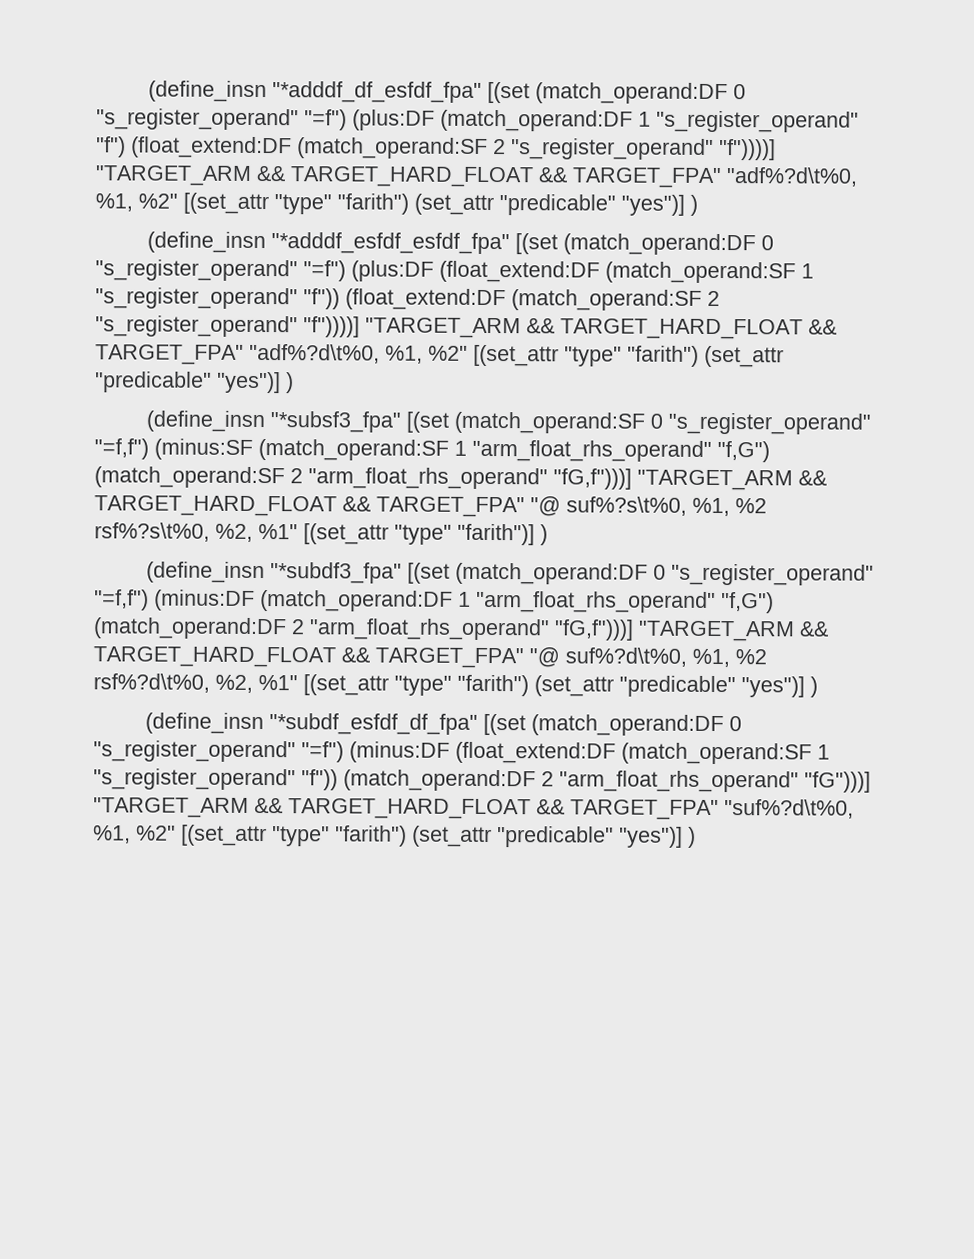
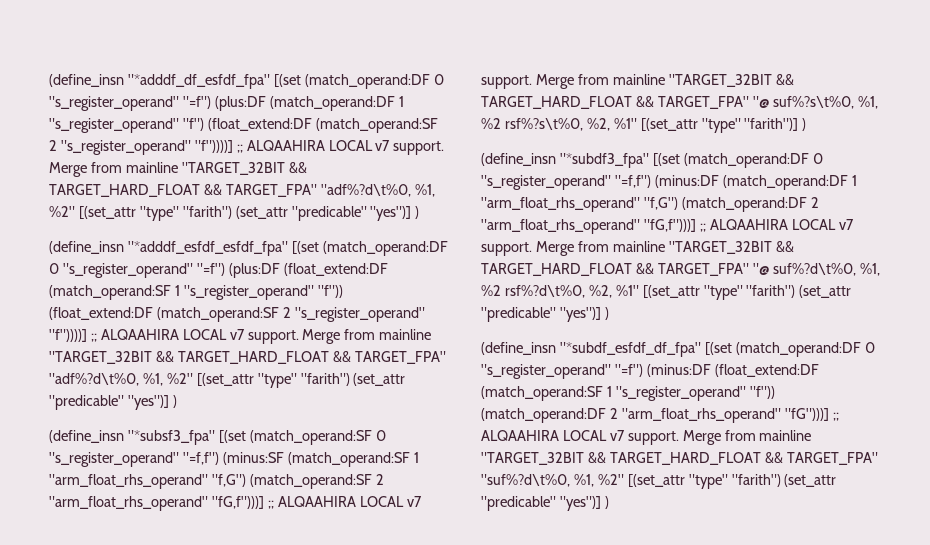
- (define_insn "*adddf_df_esfdf_fpa" [(set (match_operand:DF 0 "s_register_operand" "=f") (plus:DF (match_operand:DF 1 "s_register_operand" "f") (float_extend:DF (match_operand:SF 2 "s_register_operand" "f"))))] "TARGET_ARM && TARGET_HARD_FLOAT && TARGET_FPA" "adf%?d\t%0, %1, %2" [(set_attr "type" "farith") (set_attr "predicable" "yes")] )
+ (define_insn "*adddf_df_esfdf_fpa" [(set (match_operand:DF 0 "s_register_operand" "=f") (plus:DF (match_operand:DF 1 "s_register_operand" "f") (float_extend:DF (match_operand:SF 2 "s_register_operand" "f"))))] ;; ALQAAHIRA LOCAL v7 support. Merge from mainline "TARGET_32BIT && TARGET_HARD_FLOAT && TARGET_FPA" "adf%?d\t%0, %1, %2" [(set_attr "type" "farith") (set_attr "predicable" "yes")] )
- (define_insn "*adddf_esfdf_esfdf_fpa" [(set (match_operand:DF 0 "s_register_operand" "=f") (plus:DF (float_extend:DF (match_operand:SF 1 "s_register_operand" "f")) (float_extend:DF (match_operand:SF 2 "s_register_operand" "f"))))] "TARGET_ARM && TARGET_HARD_FLOAT && TARGET_FPA" "adf%?d\t%0, %1, %2" [(set_attr "type" "farith") (set_attr "predicable" "yes")] )
+ (define_insn "*adddf_esfdf_esfdf_fpa" [(set (match_operand:DF 0 "s_register_operand" "=f") (plus:DF (float_extend:DF (match_operand:SF 1 "s_register_operand" "f")) (float_extend:DF (match_operand:SF 2 "s_register_operand" "f"))))] ;; ALQAAHIRA LOCAL v7 support. Merge from mainline "TARGET_32BIT && TARGET_HARD_FLOAT && TARGET_FPA" "adf%?d\t%0, %1, %2" [(set_attr "type" "farith") (set_attr "predicable" "yes")] )
- (define_insn "*subsf3_fpa" [(set (match_operand:SF 0 "s_register_operand" "=f,f") (minus:SF (match_operand:SF 1 "arm_float_rhs_operand" "f,G") (match_operand:SF 2 "arm_float_rhs_operand" "fG,f")))] "TARGET_ARM && TARGET_HARD_FLOAT && TARGET_FPA" "@ suf%?s\t%0, %1, %2 rsf%?s\t%0, %2, %1" [(set_attr "type" "farith")] )
+ (define_insn "*subsf3_fpa" [(set (match_operand:SF 0 "s_register_operand" "=f,f") (minus:SF (match_operand:SF 1 "arm_float_rhs_operand" "f,G") (match_operand:SF 2 "arm_float_rhs_operand" "fG,f")))] ;; ALQAAHIRA LOCAL v7 support. Merge from mainline "TARGET_32BIT && TARGET_HARD_FLOAT && TARGET_FPA" "@ suf%?s\t%0, %1, %2 rsf%?s\t%0, %2, %1" [(set_attr "type" "farith")] )
- (define_insn "*subdf3_fpa" [(set (match_operand:DF 0 "s_register_operand" "=f,f") (minus:DF (match_operand:DF 1 "arm_float_rhs_operand" "f,G") (match_operand:DF 2 "arm_float_rhs_operand" "fG,f")))] "TARGET_ARM && TARGET_HARD_FLOAT && TARGET_FPA" "@ suf%?d\t%0, %1, %2 rsf%?d\t%0, %2, %1" [(set_attr "type" "farith") (set_attr "predicable" "yes")] )
+ (define_insn "*subdf3_fpa" [(set (match_operand:DF 0 "s_register_operand" "=f,f") (minus:DF (match_operand:DF 1 "arm_float_rhs_operand" "f,G") (match_operand:DF 2 "arm_float_rhs_operand" "fG,f")))] ;; ALQAAHIRA LOCAL v7 support. Merge from mainline "TARGET_32BIT && TARGET_HARD_FLOAT && TARGET_FPA" "@ suf%?d\t%0, %1, %2 rsf%?d\t%0, %2, %1" [(set_attr "type" "farith") (set_attr "predicable" "yes")] )
- (define_insn "*subdf_esfdf_df_fpa" [(set (match_operand:DF 0 "s_register_operand" "=f") (minus:DF (float_extend:DF (match_operand:SF 1 "s_register_operand" "f")) (match_operand:DF 2 "arm_float_rhs_operand" "fG")))] "TARGET_ARM && TARGET_HARD_FLOAT && TARGET_FPA" "suf%?d\t%0, %1, %2" [(set_attr "type" "farith") (set_attr "predicable" "yes")] )
+ (define_insn "*subdf_esfdf_df_fpa" [(set (match_operand:DF 0 "s_register_operand" "=f") (minus:DF (float_extend:DF (match_operand:SF 1 "s_register_operand" "f")) (match_operand:DF 2 "arm_float_rhs_operand" "fG")))] ;; ALQAAHIRA LOCAL v7 support. Merge from mainline "TARGET_32BIT && TARGET_HARD_FLOAT && TARGET_FPA" "suf%?d\t%0, %1, %2" [(set_attr "type" "farith") (set_attr "predicable" "yes")] )

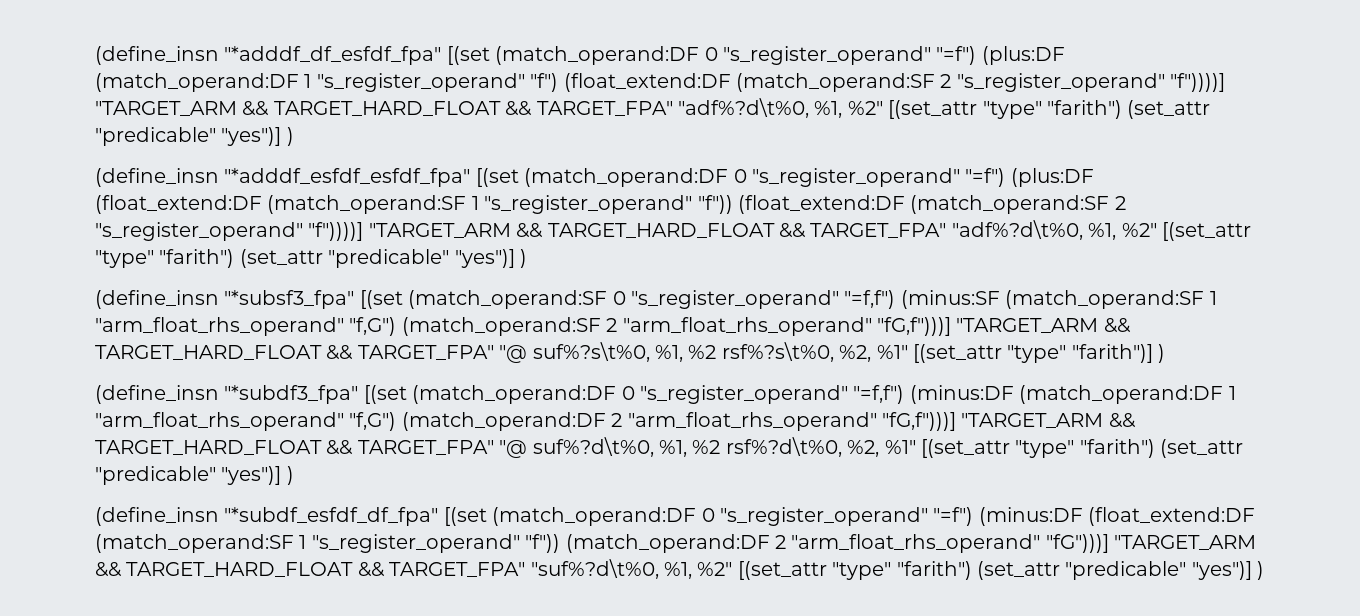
- (define_insn "*adddf_df_esfdf_fpa" [(set (match_operand:DF 0 "s_register_operand" "=f") (plus:DF (match_operand:DF 1 "s_register_operand" "f") (float_extend:DF (match_operand:SF 2 "s_register_operand" "f"))))] ;; ALQAAHIRA LOCAL v7 support. Merge from mainline "TARGET_32BIT && TARGET_HARD_FLOAT && TARGET_FPA" "adf%?d\t%0, %1, %2" [(set_attr "type" "farith") (set_attr "predicable" "yes")] )
+ (define_insn "*adddf_df_esfdf_fpa" [(set (match_operand:DF 0 "s_register_operand" "=f") (plus:DF (match_operand:DF 1 "s_register_operand" "f") (float_extend:DF (match_operand:SF 2 "s_register_operand" "f"))))] "TARGET_ARM && TARGET_HARD_FLOAT && TARGET_FPA" "adf%?d\t%0, %1, %2" [(set_attr "type" "farith") (set_attr "predicable" "yes")] )
- (define_insn "*adddf_esfdf_esfdf_fpa" [(set (match_operand:DF 0 "s_register_operand" "=f") (plus:DF (float_extend:DF (match_operand:SF 1 "s_register_operand" "f")) (float_extend:DF (match_operand:SF 2 "s_register_operand" "f"))))] ;; ALQAAHIRA LOCAL v7 support. Merge from mainline "TARGET_32BIT && TARGET_HARD_FLOAT && TARGET_FPA" "adf%?d\t%0, %1, %2" [(set_attr "type" "farith") (set_attr "predicable" "yes")] )
+ (define_insn "*adddf_esfdf_esfdf_fpa" [(set (match_operand:DF 0 "s_register_operand" "=f") (plus:DF (float_extend:DF (match_operand:SF 1 "s_register_operand" "f")) (float_extend:DF (match_operand:SF 2 "s_register_operand" "f"))))] "TARGET_ARM && TARGET_HARD_FLOAT && TARGET_FPA" "adf%?d\t%0, %1, %2" [(set_attr "type" "farith") (set_attr "predicable" "yes")] )
- (define_insn "*subsf3_fpa" [(set (match_operand:SF 0 "s_register_operand" "=f,f") (minus:SF (match_operand:SF 1 "arm_float_rhs_operand" "f,G") (match_operand:SF 2 "arm_float_rhs_operand" "fG,f")))] ;; ALQAAHIRA LOCAL v7 support. Merge from mainline "TARGET_32BIT && TARGET_HARD_FLOAT && TARGET_FPA" "@ suf%?s\t%0, %1, %2 rsf%?s\t%0, %2, %1" [(set_attr "type" "farith")] )
+ (define_insn "*subsf3_fpa" [(set (match_operand:SF 0 "s_register_operand" "=f,f") (minus:SF (match_operand:SF 1 "arm_float_rhs_operand" "f,G") (match_operand:SF 2 "arm_float_rhs_operand" "fG,f")))] "TARGET_ARM && TARGET_HARD_FLOAT && TARGET_FPA" "@ suf%?s\t%0, %1, %2 rsf%?s\t%0, %2, %1" [(set_attr "type" "farith")] )
- (define_insn "*subdf3_fpa" [(set (match_operand:DF 0 "s_register_operand" "=f,f") (minus:DF (match_operand:DF 1 "arm_float_rhs_operand" "f,G") (match_operand:DF 2 "arm_float_rhs_operand" "fG,f")))] ;; ALQAAHIRA LOCAL v7 support. Merge from mainline "TARGET_32BIT && TARGET_HARD_FLOAT && TARGET_FPA" "@ suf%?d\t%0, %1, %2 rsf%?d\t%0, %2, %1" [(set_attr "type" "farith") (set_attr "predicable" "yes")] )
+ (define_insn "*subdf3_fpa" [(set (match_operand:DF 0 "s_register_operand" "=f,f") (minus:DF (match_operand:DF 1 "arm_float_rhs_operand" "f,G") (match_operand:DF 2 "arm_float_rhs_operand" "fG,f")))] "TARGET_ARM && TARGET_HARD_FLOAT && TARGET_FPA" "@ suf%?d\t%0, %1, %2 rsf%?d\t%0, %2, %1" [(set_attr "type" "farith") (set_attr "predicable" "yes")] )
- (define_insn "*subdf_esfdf_df_fpa" [(set (match_operand:DF 0 "s_register_operand" "=f") (minus:DF (float_extend:DF (match_operand:SF 1 "s_register_operand" "f")) (match_operand:DF 2 "arm_float_rhs_operand" "fG")))] ;; ALQAAHIRA LOCAL v7 support. Merge from mainline "TARGET_32BIT && TARGET_HARD_FLOAT && TARGET_FPA" "suf%?d\t%0, %1, %2" [(set_attr "type" "farith") (set_attr "predicable" "yes")] )
+ (define_insn "*subdf_esfdf_df_fpa" [(set (match_operand:DF 0 "s_register_operand" "=f") (minus:DF (float_extend:DF (match_operand:SF 1 "s_register_operand" "f")) (match_operand:DF 2 "arm_float_rhs_operand" "fG")))] "TARGET_ARM && TARGET_HARD_FLOAT && TARGET_FPA" "suf%?d\t%0, %1, %2" [(set_attr "type" "farith") (set_attr "predicable" "yes")] )

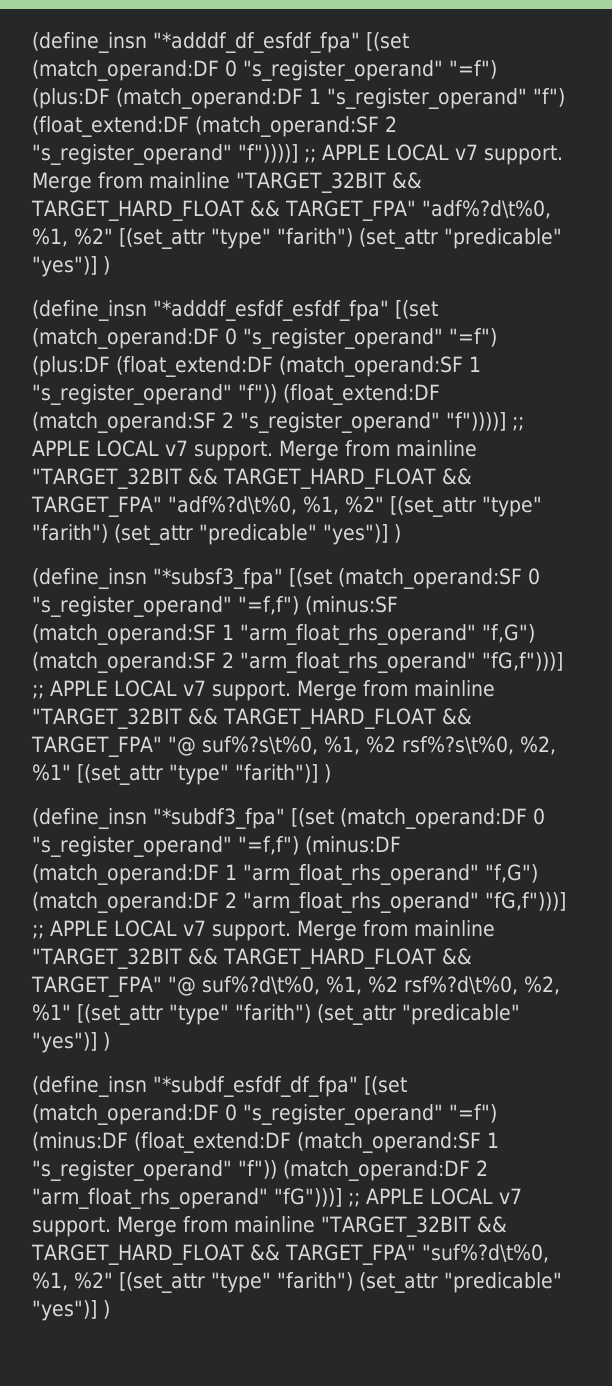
- (define_insn "*adddf_df_esfdf_fpa" [(set (match_operand:DF 0 "s_register_operand" "=f") (plus:DF (match_operand:DF 1 "s_register_operand" "f") (float_extend:DF (match_operand:SF 2 "s_register_operand" "f"))))] "TARGET_ARM && TARGET_HARD_FLOAT && TARGET_FPA" "adf%?d\t%0, %1, %2" [(set_attr "type" "farith") (set_attr "predicable" "yes")] )
+ (define_insn "*adddf_df_esfdf_fpa" [(set (match_operand:DF 0 "s_register_operand" "=f") (plus:DF (match_operand:DF 1 "s_register_operand" "f") (float_extend:DF (match_operand:SF 2 "s_register_operand" "f"))))] ;; APPLE LOCAL v7 support. Merge from mainline "TARGET_32BIT && TARGET_HARD_FLOAT && TARGET_FPA" "adf%?d\t%0, %1, %2" [(set_attr "type" "farith") (set_attr "predicable" "yes")] )
- (define_insn "*adddf_esfdf_esfdf_fpa" [(set (match_operand:DF 0 "s_register_operand" "=f") (plus:DF (float_extend:DF (match_operand:SF 1 "s_register_operand" "f")) (float_extend:DF (match_operand:SF 2 "s_register_operand" "f"))))] "TARGET_ARM && TARGET_HARD_FLOAT && TARGET_FPA" "adf%?d\t%0, %1, %2" [(set_attr "type" "farith") (set_attr "predicable" "yes")] )
+ (define_insn "*adddf_esfdf_esfdf_fpa" [(set (match_operand:DF 0 "s_register_operand" "=f") (plus:DF (float_extend:DF (match_operand:SF 1 "s_register_operand" "f")) (float_extend:DF (match_operand:SF 2 "s_register_operand" "f"))))] ;; APPLE LOCAL v7 support. Merge from mainline "TARGET_32BIT && TARGET_HARD_FLOAT && TARGET_FPA" "adf%?d\t%0, %1, %2" [(set_attr "type" "farith") (set_attr "predicable" "yes")] )
- (define_insn "*subsf3_fpa" [(set (match_operand:SF 0 "s_register_operand" "=f,f") (minus:SF (match_operand:SF 1 "arm_float_rhs_operand" "f,G") (match_operand:SF 2 "arm_float_rhs_operand" "fG,f")))] "TARGET_ARM && TARGET_HARD_FLOAT && TARGET_FPA" "@ suf%?s\t%0, %1, %2 rsf%?s\t%0, %2, %1" [(set_attr "type" "farith")] )
+ (define_insn "*subsf3_fpa" [(set (match_operand:SF 0 "s_register_operand" "=f,f") (minus:SF (match_operand:SF 1 "arm_float_rhs_operand" "f,G") (match_operand:SF 2 "arm_float_rhs_operand" "fG,f")))] ;; APPLE LOCAL v7 support. Merge from mainline "TARGET_32BIT && TARGET_HARD_FLOAT && TARGET_FPA" "@ suf%?s\t%0, %1, %2 rsf%?s\t%0, %2, %1" [(set_attr "type" "farith")] )
- (define_insn "*subdf3_fpa" [(set (match_operand:DF 0 "s_register_operand" "=f,f") (minus:DF (match_operand:DF 1 "arm_float_rhs_operand" "f,G") (match_operand:DF 2 "arm_float_rhs_operand" "fG,f")))] "TARGET_ARM && TARGET_HARD_FLOAT && TARGET_FPA" "@ suf%?d\t%0, %1, %2 rsf%?d\t%0, %2, %1" [(set_attr "type" "farith") (set_attr "predicable" "yes")] )
+ (define_insn "*subdf3_fpa" [(set (match_operand:DF 0 "s_register_operand" "=f,f") (minus:DF (match_operand:DF 1 "arm_float_rhs_operand" "f,G") (match_operand:DF 2 "arm_float_rhs_operand" "fG,f")))] ;; APPLE LOCAL v7 support. Merge from mainline "TARGET_32BIT && TARGET_HARD_FLOAT && TARGET_FPA" "@ suf%?d\t%0, %1, %2 rsf%?d\t%0, %2, %1" [(set_attr "type" "farith") (set_attr "predicable" "yes")] )
- (define_insn "*subdf_esfdf_df_fpa" [(set (match_operand:DF 0 "s_register_operand" "=f") (minus:DF (float_extend:DF (match_operand:SF 1 "s_register_operand" "f")) (match_operand:DF 2 "arm_float_rhs_operand" "fG")))] "TARGET_ARM && TARGET_HARD_FLOAT && TARGET_FPA" "suf%?d\t%0, %1, %2" [(set_attr "type" "farith") (set_attr "predicable" "yes")] )
+ (define_insn "*subdf_esfdf_df_fpa" [(set (match_operand:DF 0 "s_register_operand" "=f") (minus:DF (float_extend:DF (match_operand:SF 1 "s_register_operand" "f")) (match_operand:DF 2 "arm_float_rhs_operand" "fG")))] ;; APPLE LOCAL v7 support. Merge from mainline "TARGET_32BIT && TARGET_HARD_FLOAT && TARGET_FPA" "suf%?d\t%0, %1, %2" [(set_attr "type" "farith") (set_attr "predicable" "yes")] )

